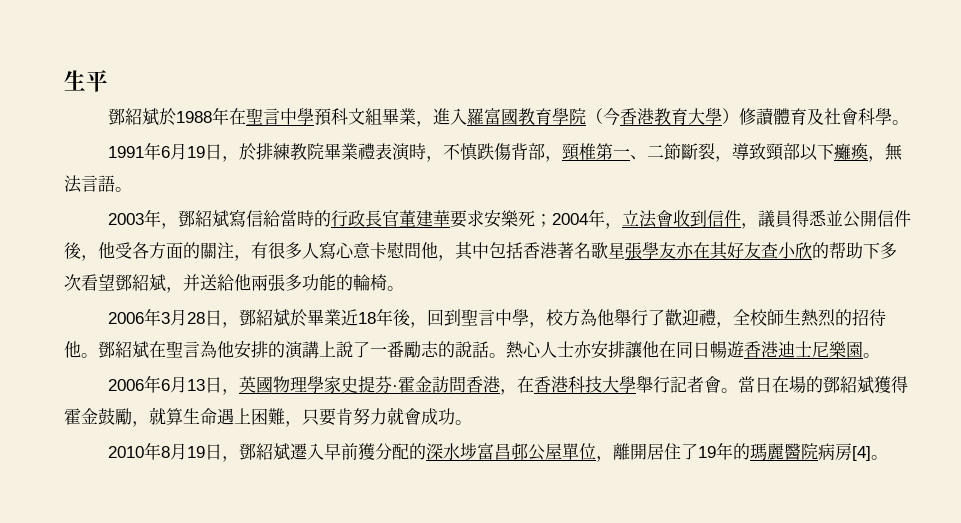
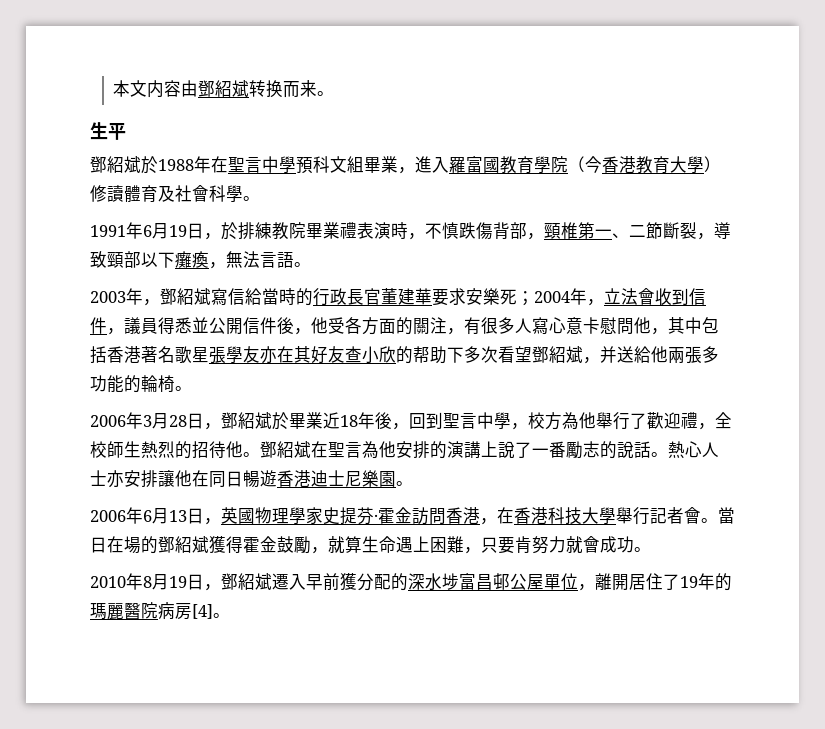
+ 本文内容由鄧紹斌转换而来。

